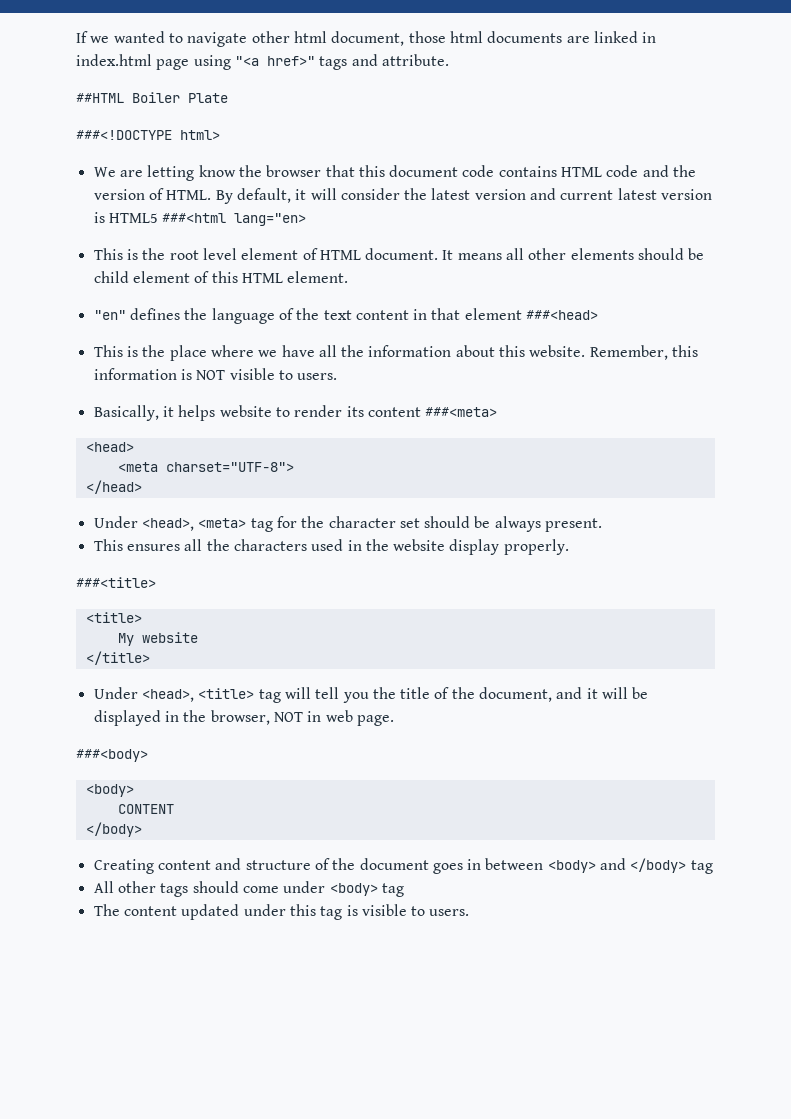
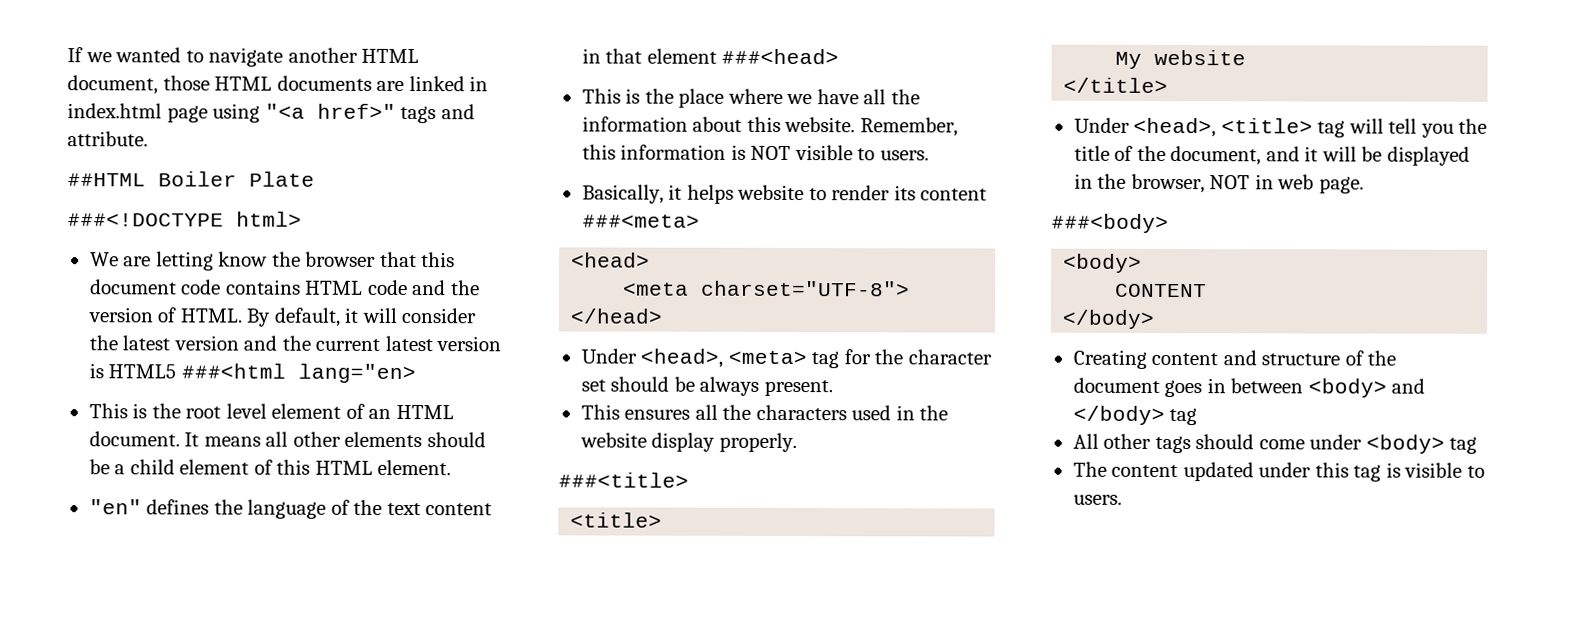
- If we wanted to navigate other html document, those html documents are linked in index.html page using "<a href>" tags and attribute.
+ If we wanted to navigate another HTML document, those HTML documents are linked in index.html page using "<a href>" tags and attribute.
- By default, it will consider the latest version and current latest version is HTML5 ###<html lang="en>
+ By default, it will consider the latest version and the current latest version is HTML5 ###<html lang="en>
- This is the root level element of HTML document.
+ This is the root level element of an HTML document.
- It means all other elements should be child element of this HTML element.
+ It means all other elements should be a child element of this HTML element.

